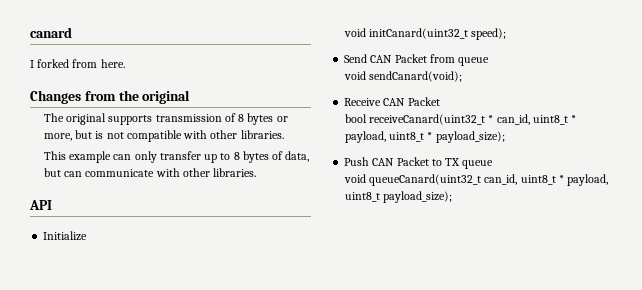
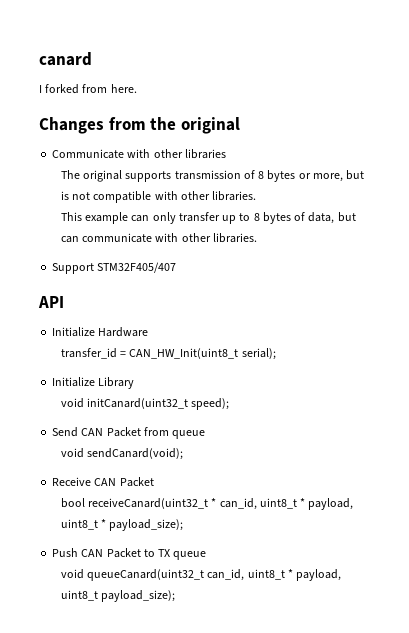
+ Communicate with other libraries
+ Support STM32F405/407
- Initialize
+ Initialize Hardware
+ transfer_id = CAN_HW_Init(uint8_t serial);
+ Initialize Library

